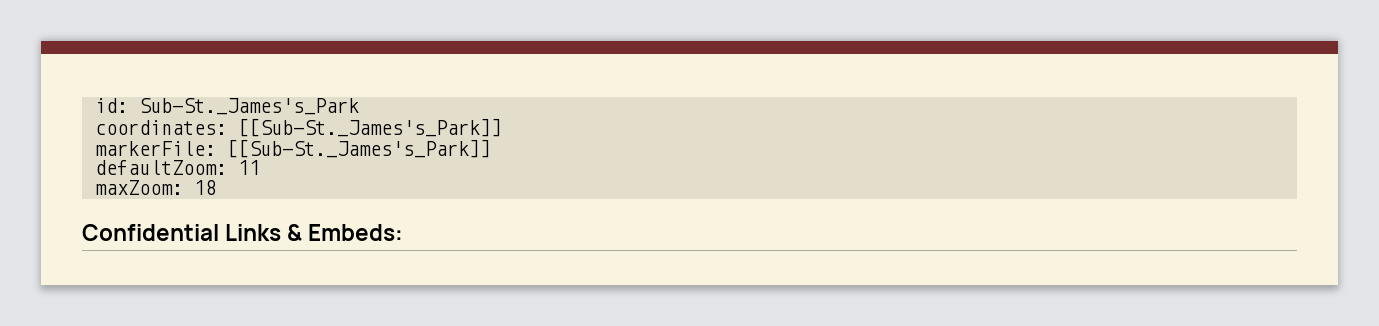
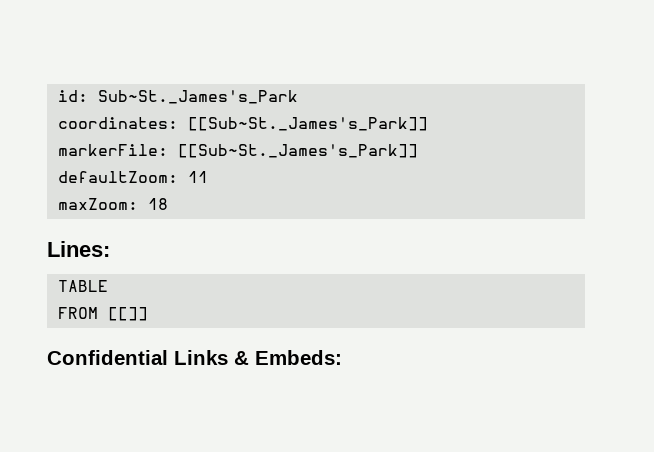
- id: Sub-St._James's_Park
+ id: Sub~St._James's_Park
- coordinates: [[Sub-St._James's_Park]]
+ coordinates: [[Sub~St._James's_Park]]
- markerFile: [[Sub-St._James's_Park]]
+ markerFile: [[Sub~St._James's_Park]]
+ Lines:
+ TABLE
+ FROM [[]]

